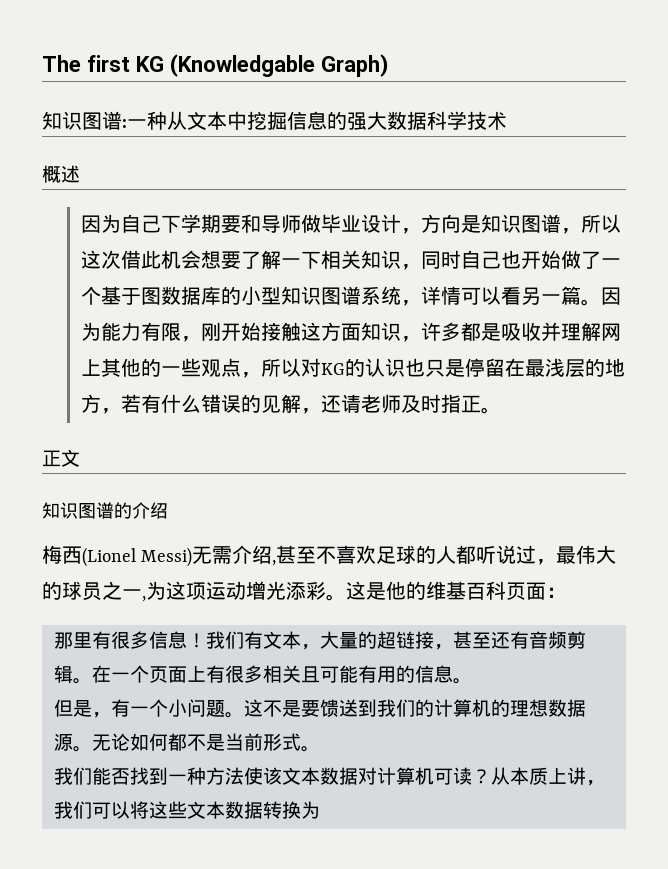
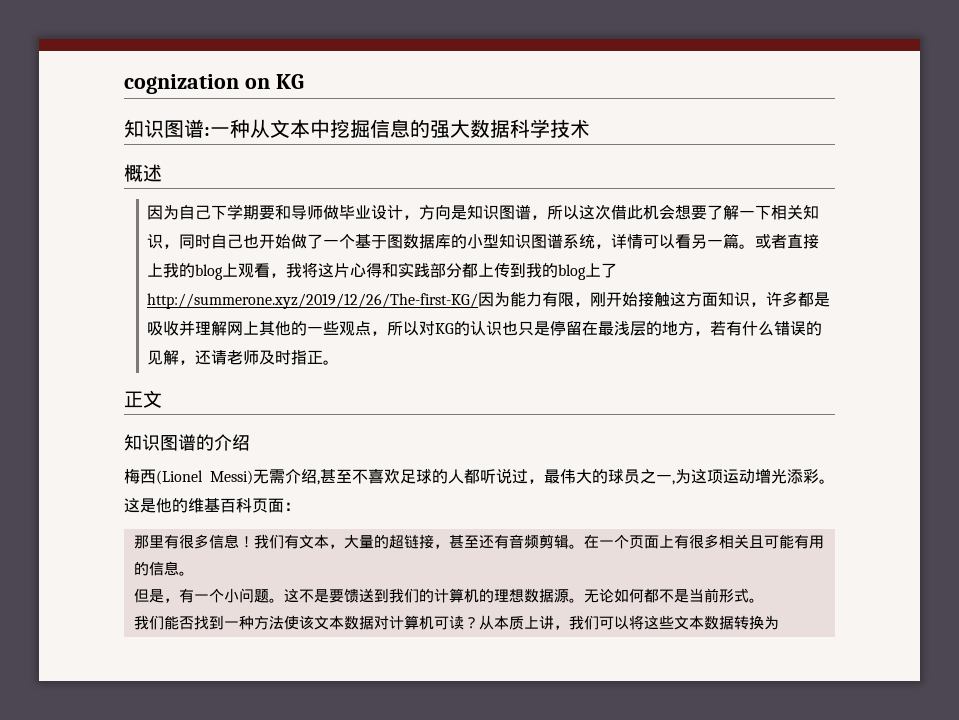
- The first KG (Knowledgable Graph)
+ cognization on KG
- 因为能力有限，刚开始接触这方面知识，许多都是吸收并理解网上其他的一些观点，所以对KG的认识也只是停留在最浅层的地方，若有什么错误的见解，还请老师及时指正。
+ 或者直接上我的blog上观看，我将这片心得和实践部分都上传到我的blog上了http://summerone.xyz/2019/12/26/The-first-KG/因为能力有限，刚开始接触这方面知识，许多都是吸收并理解网上其他的一些观点，所以对KG的认识也只是停留在最浅层的地方，若有什么错误的见解，还请老师及时指正。

